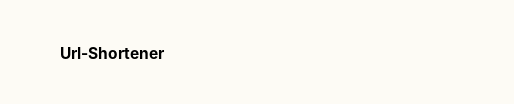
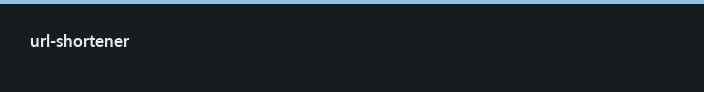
- Url-Shortener
+ url-shortener

